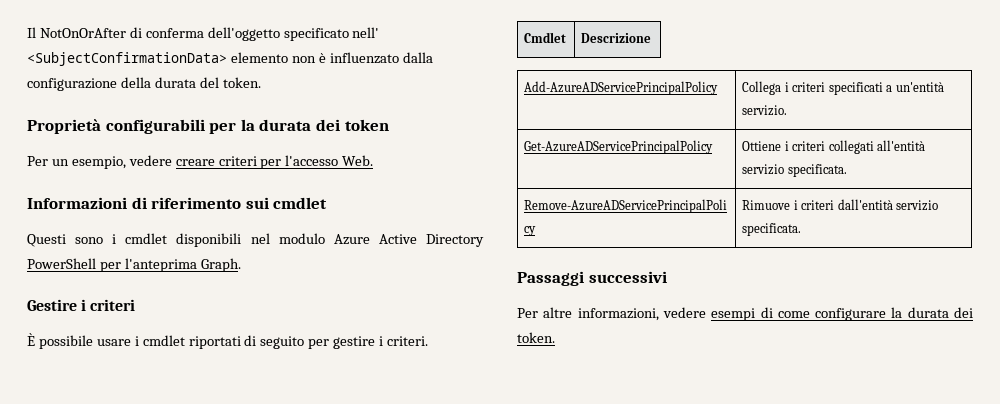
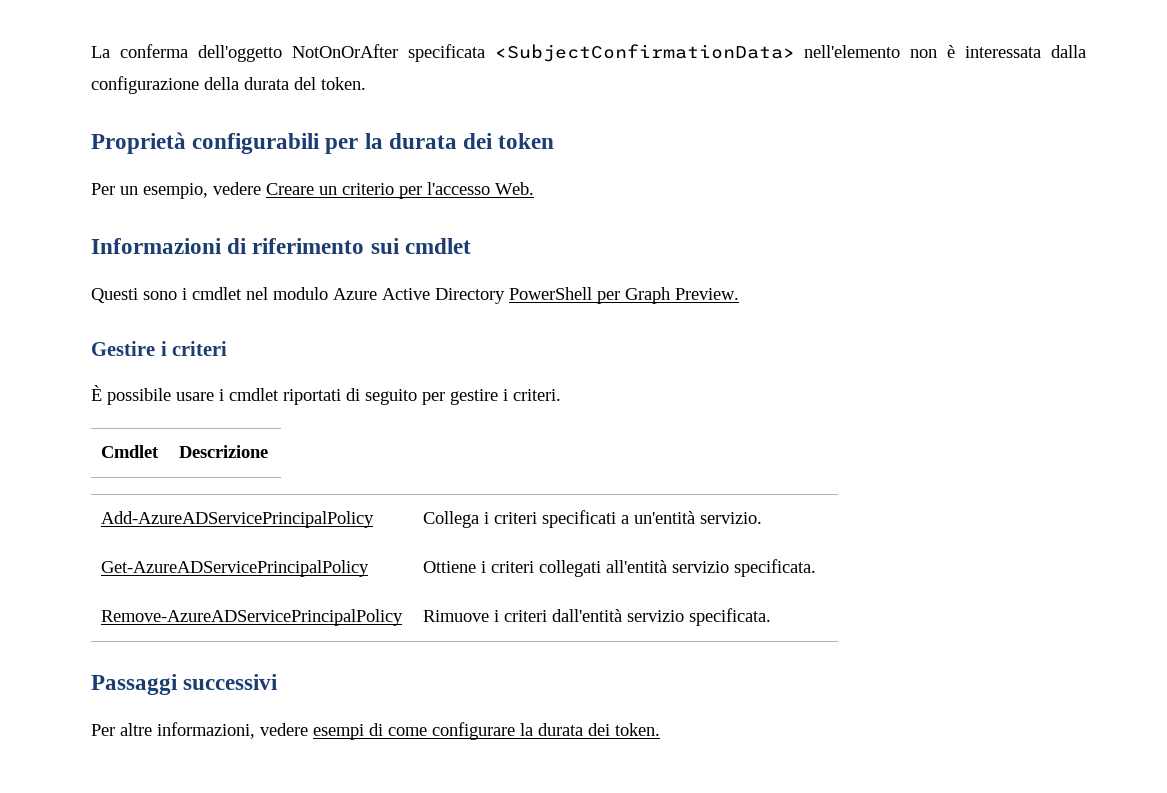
- Il NotOnOrAfter di conferma dell'oggetto specificato nell' <SubjectConfirmationData> elemento non è influenzato dalla configurazione della durata del token.
+ La conferma dell'oggetto NotOnOrAfter specificata <SubjectConfirmationData> nell'elemento non è interessata dalla configurazione della durata del token.
- Per un esempio, vedere creare criteri per l'accesso Web.
+ Per un esempio, vedere Creare un criterio per l'accesso Web.
- Questi sono i cmdlet disponibili nel modulo Azure Active Directory PowerShell per l'anteprima Graph.
+ Questi sono i cmdlet nel modulo Azure Active Directory PowerShell per Graph Preview.

